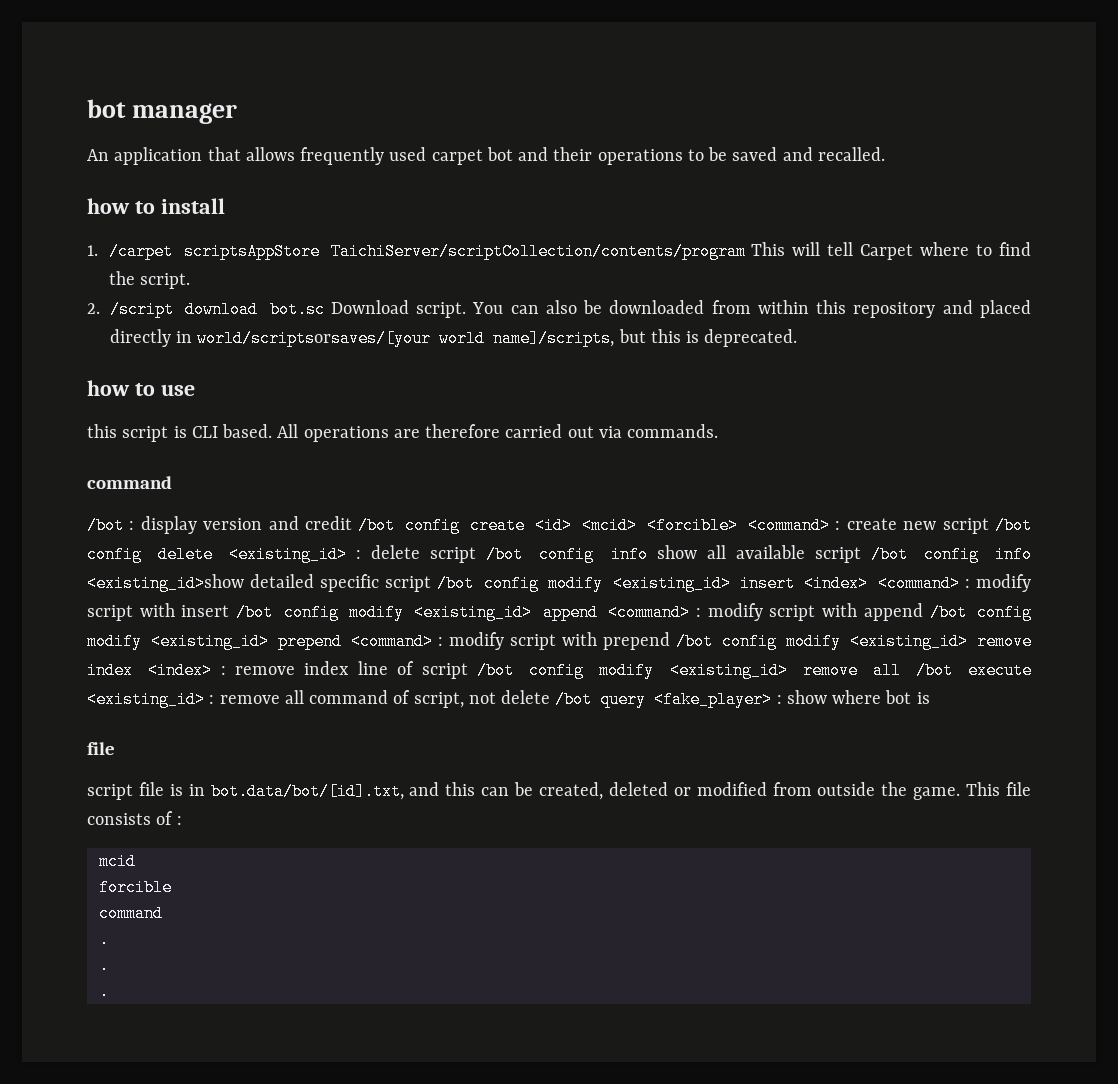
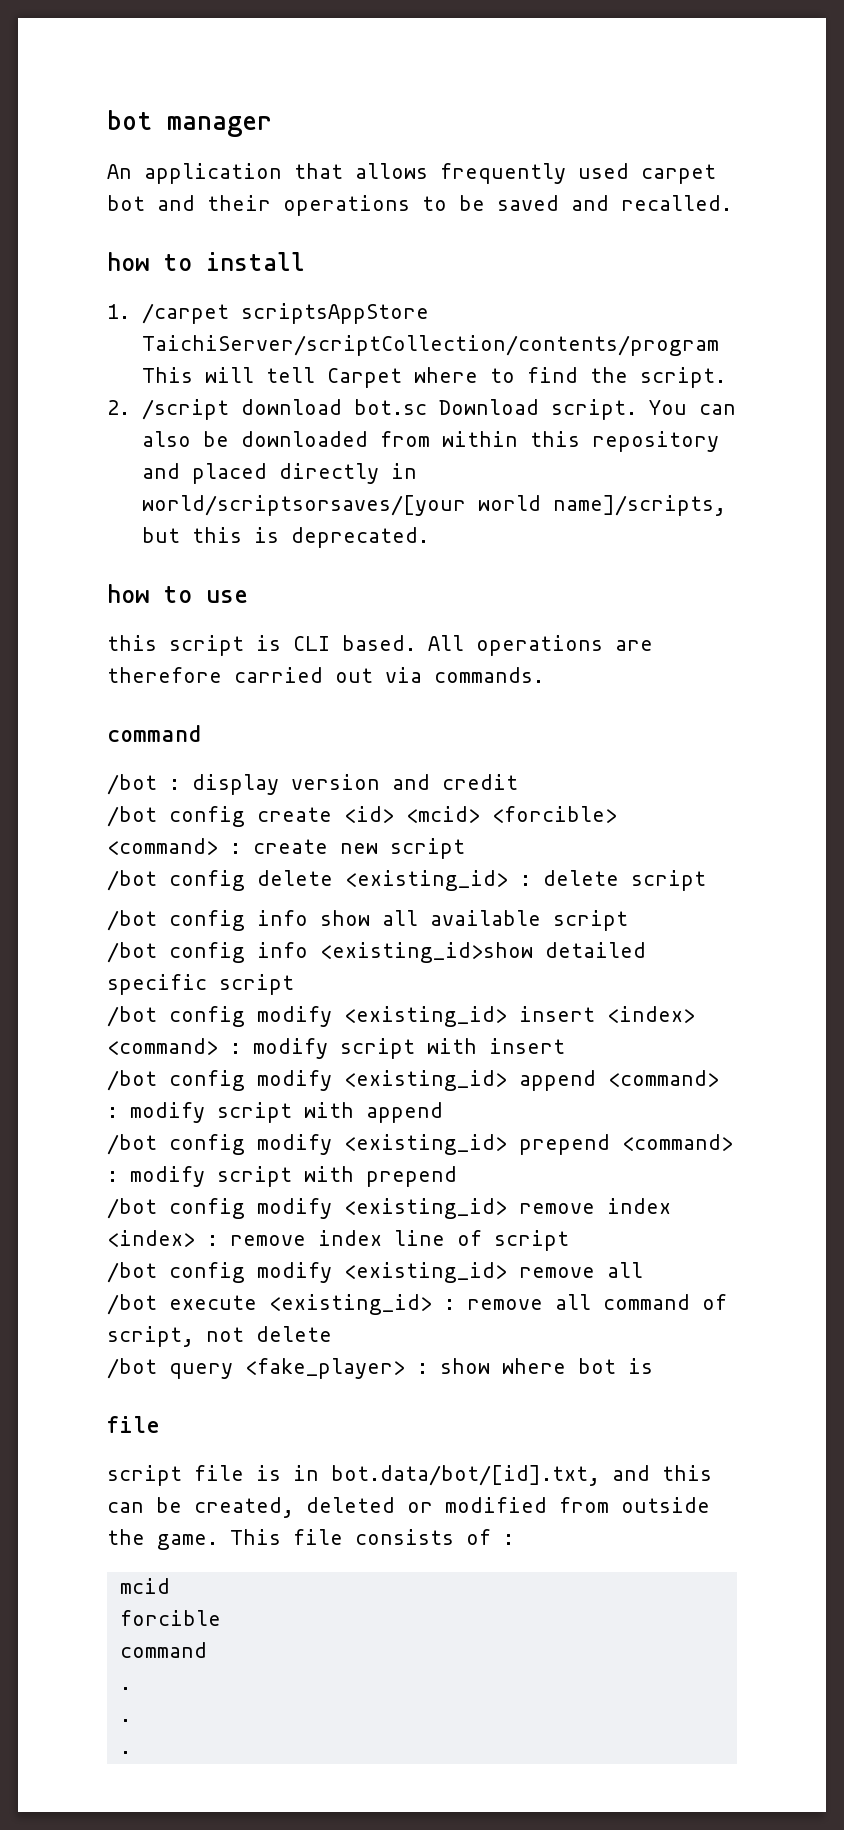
- display version and credit /bot config create <id> <mcid> <forcible> <command> :
+ display version and credit
+ /bot config create <id> <mcid> <forcible> <command> :
- create new script /bot config delete <existing_id> :
+ create new script
+ /bot config delete <existing_id> :
- delete script /bot config info show all available script /bot config info <existing_id>show detailed specific script /bot config modify <existing_id> insert <index> <command> :
+ delete script
+ /bot config info show all available script
+ /bot config info <existing_id>show detailed specific script
+ /bot config modify <existing_id> insert <index> <command> :
- modify script with insert /bot config modify <existing_id> append <command> :
+ modify script with insert
+ /bot config modify <existing_id> append <command> :
- modify script with append /bot config modify <existing_id> prepend <command> :
+ modify script with append
+ /bot config modify <existing_id> prepend <command> :
- modify script with prepend /bot config modify <existing_id> remove index <index> :
+ modify script with prepend
+ /bot config modify <existing_id> remove index <index> :
- remove index line of script /bot config modify <existing_id> remove all /bot execute <existing_id> :
+ remove index line of script
+ /bot config modify <existing_id> remove all
+ /bot execute <existing_id> :
- remove all command of script, not delete /bot query <fake_player> :
+ remove all command of script, not delete
+ /bot query <fake_player> :

